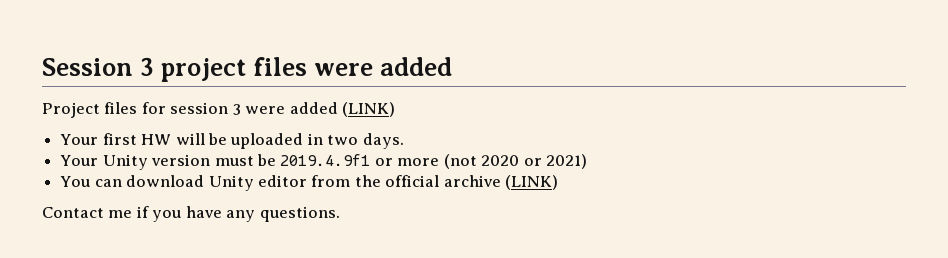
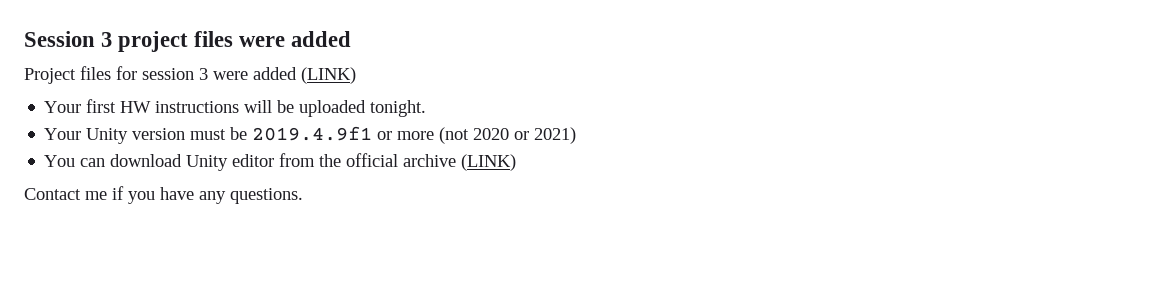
- Your first HW will be uploaded in two days.
+ Your first HW instructions will be uploaded tonight.

